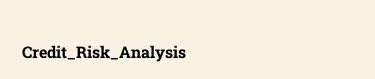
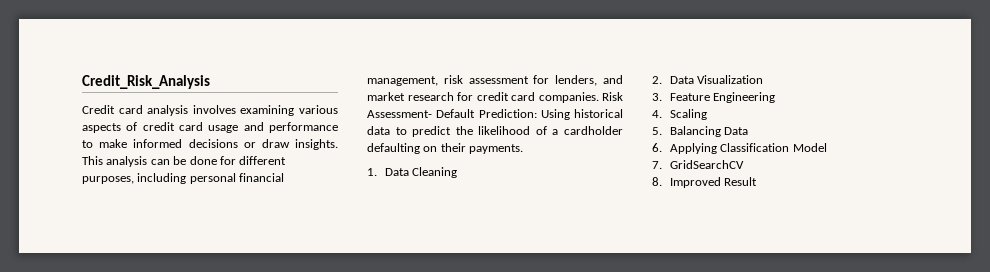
+ Credit card analysis involves examining various aspects of credit card usage and performance to make informed decisions or draw insights. This analysis can be done for different purposes, including personal financial management, risk assessment for lenders, and market research for credit card companies. Risk Assessment- Default Prediction: Using historical data to predict the likelihood of a cardholder defaulting on their payments.
+ 1. Data Cleaning
+ 2. Data Visualization
+ 3. Feature Engineering
+ 4. Scaling
+ 5. Balancing Data
+ 6. Applying Classification Model
+ 7. GridSearchCV
+ 8. Improved Result

